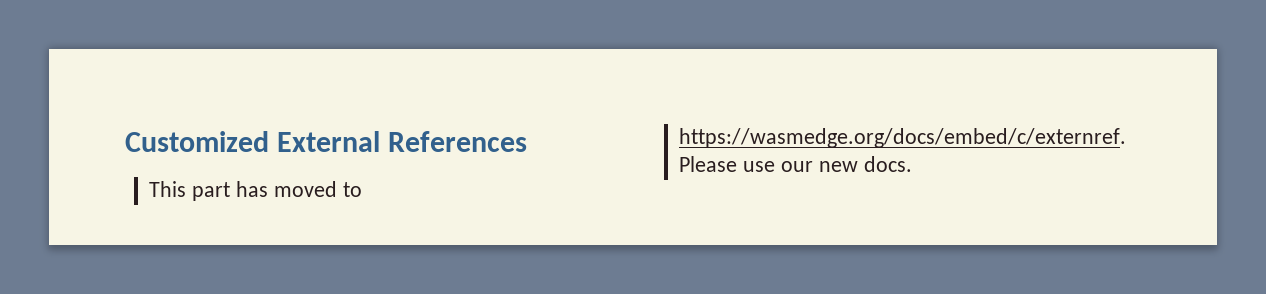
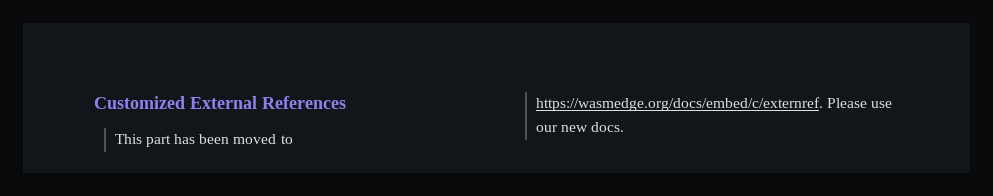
- This part has moved to https://wasmedge.org/docs/embed/c/externref. Please use our new docs.
+ This part has been moved to https://wasmedge.org/docs/embed/c/externref. Please use our new docs.

